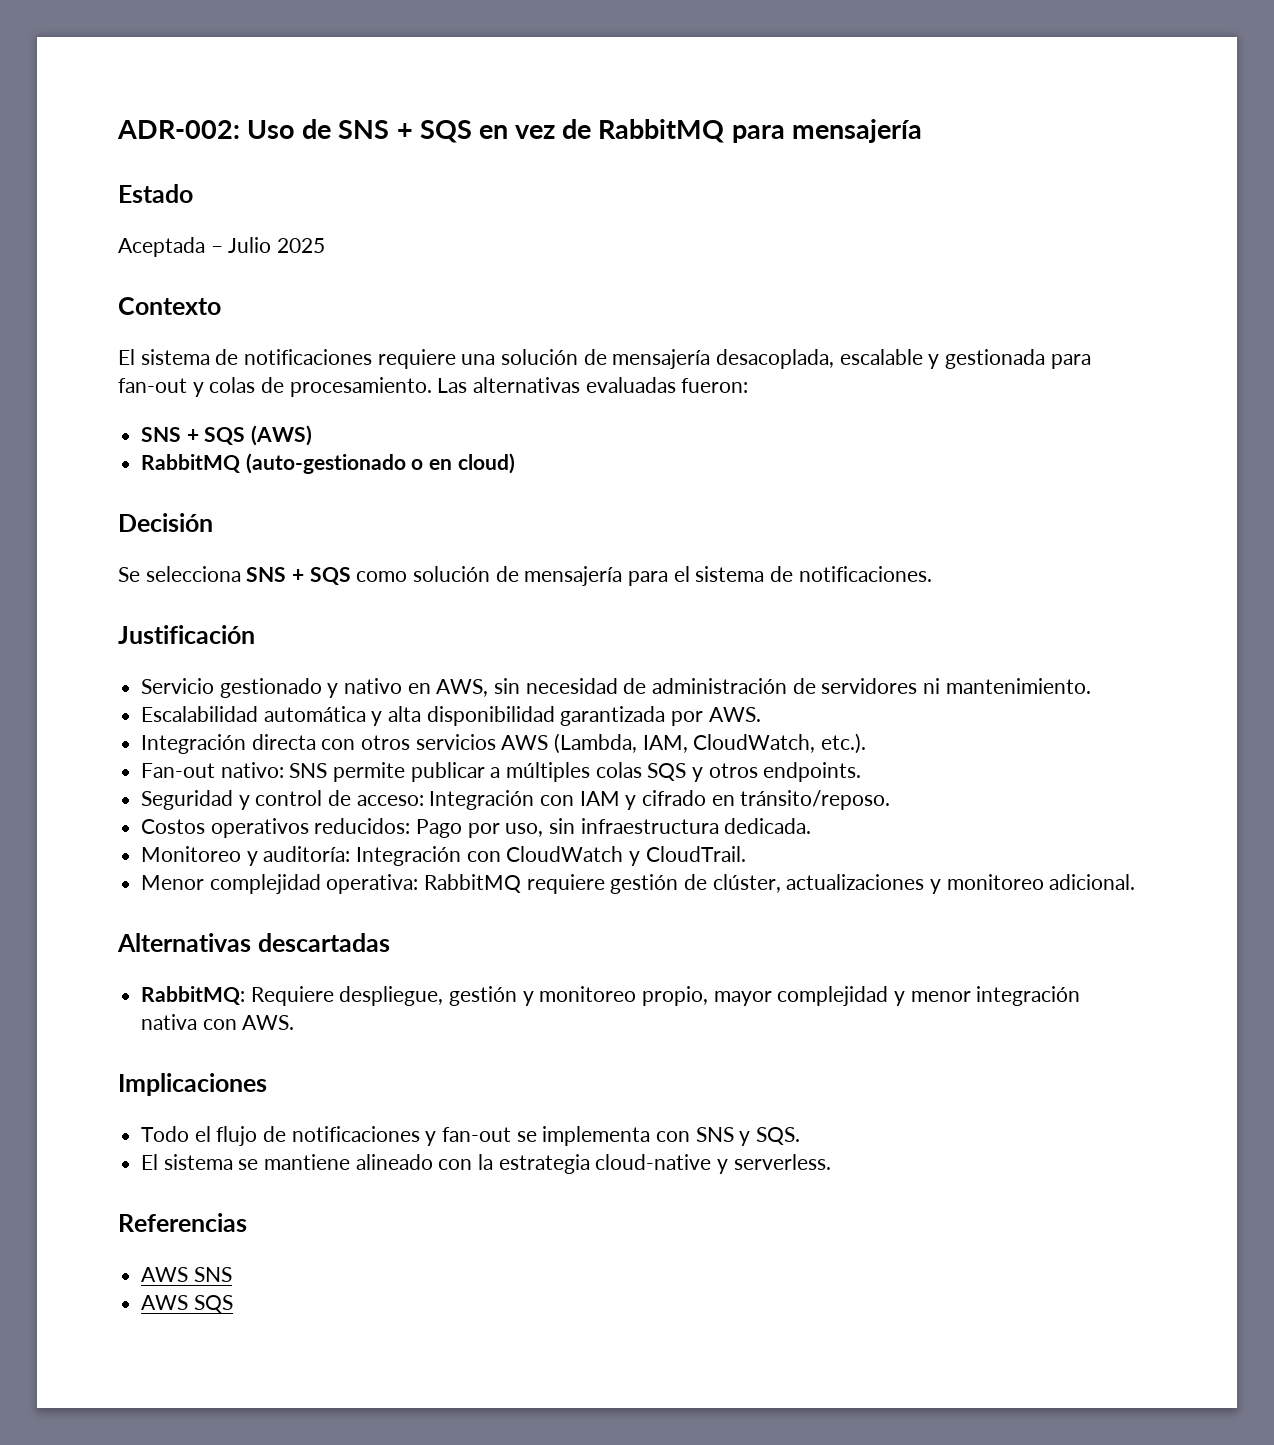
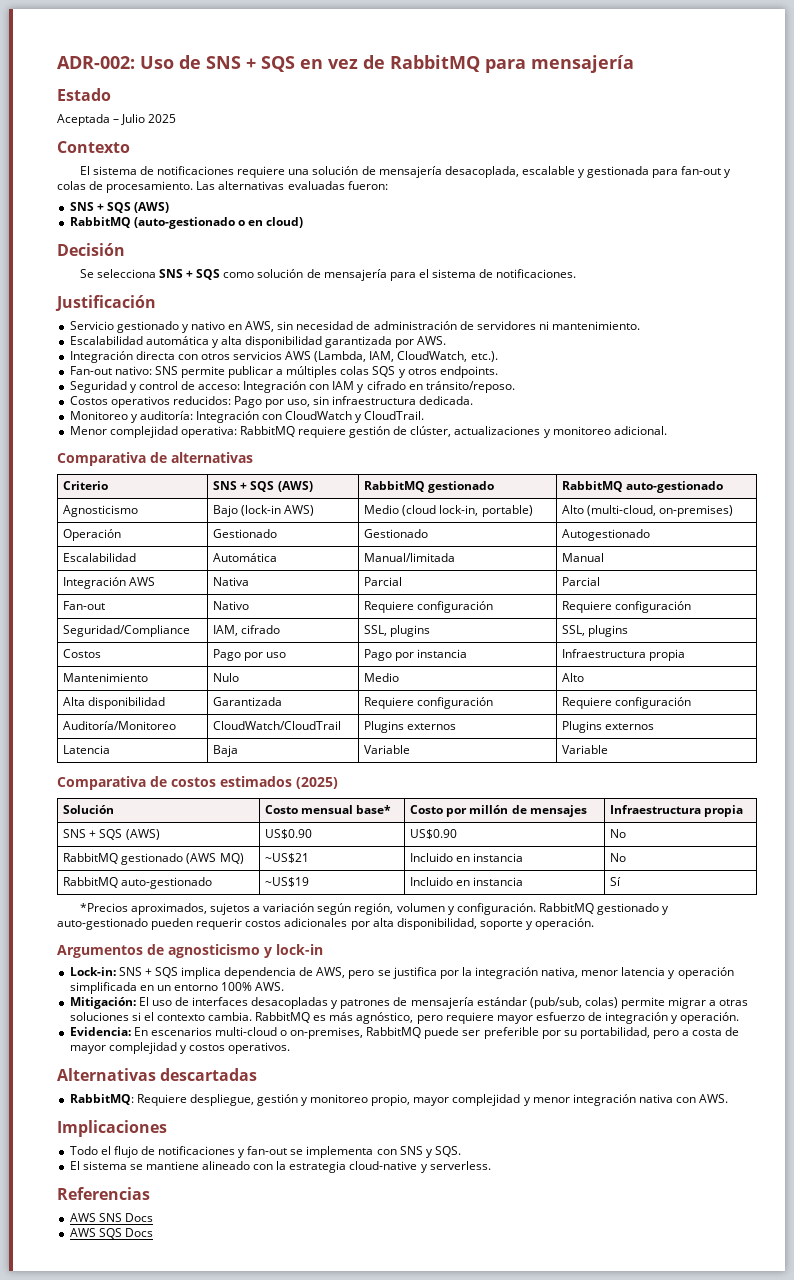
+ Comparativa de alternativas
+ Criterio | SNS + SQS (AWS) | RabbitMQ gestionado | RabbitMQ auto-gestionado
+ Agnosticismo | Bajo (lock-in AWS) | Medio (cloud lock-in, portable) | Alto (multi-cloud, on-premises)
+ Operación | Gestionado | Gestionado | Autogestionado
+ Escalabilidad | Automática | Manual/limitada | Manual
+ Integración AWS | Nativa | Parcial | Parcial
+ Fan-out | Nativo | Requiere configuración | Requiere configuración
+ Seguridad/Compliance | IAM, cifrado | SSL, plugins | SSL, plugins
+ Costos | Pago por uso | Pago por instancia | Infraestructura propia
+ Mantenimiento | Nulo | Medio | Alto
+ Alta disponibilidad | Garantizada | Requiere configuración | Requiere configuración
+ Auditoría/Monitoreo | CloudWatch/CloudTrail | Plugins externos | Plugins externos
+ Latencia | Baja | Variable | Variable
+ Comparativa de costos estimados (2025)
+ Solución | Costo mensual base* | Costo por millón de mensajes | Infraestructura propia
+ SNS + SQS (AWS) | US$0.90 | US$0.90 | No
+ RabbitMQ gestionado (AWS MQ) | ~US$21 | Incluido en instancia | No
+ RabbitMQ auto-gestionado | ~US$19 | Incluido en instancia | Sí
+ *Precios aproximados, sujetos a variación según región, volumen y configuración. RabbitMQ gestionado y auto-gestionado pueden requerir costos adicionales por alta disponibilidad, soporte y operación.
+ Argumentos de agnosticismo y lock-in
+ Lock-in: SNS + SQS implica dependencia de AWS, pero se justifica por la integración nativa, menor latencia y operación simplificada en un entorno 100% AWS.
+ Mitigación: El uso de interfaces desacopladas y patrones de mensajería estándar (pub/sub, colas) permite migrar a otras soluciones si el contexto cambia. RabbitMQ es más agnóstico, pero requiere mayor esfuerzo de integración y operación.
+ Evidencia: En escenarios multi-cloud o on-premises, RabbitMQ puede ser preferible por su portabilidad, pero a costa de mayor complejidad y costos operativos.
- AWS SNS
+ AWS SNS Docs
- AWS SQS
+ AWS SQS Docs

